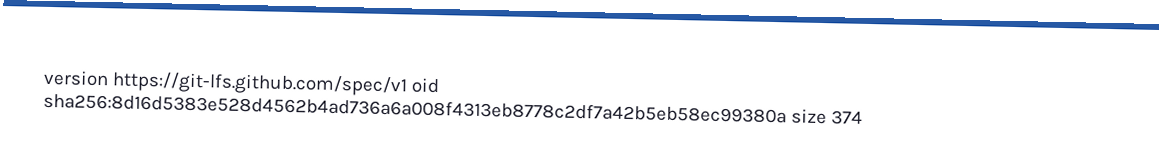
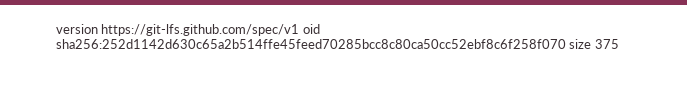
- version https://git-lfs.github.com/spec/v1 oid sha256:8d16d5383e528d4562b4ad736a6a008f4313eb8778c2df7a42b5eb58ec99380a size 374
+ version https://git-lfs.github.com/spec/v1 oid sha256:252d1142d630c65a2b514ffe45feed70285bcc8c80ca50cc52ebf8c6f258f070 size 375

